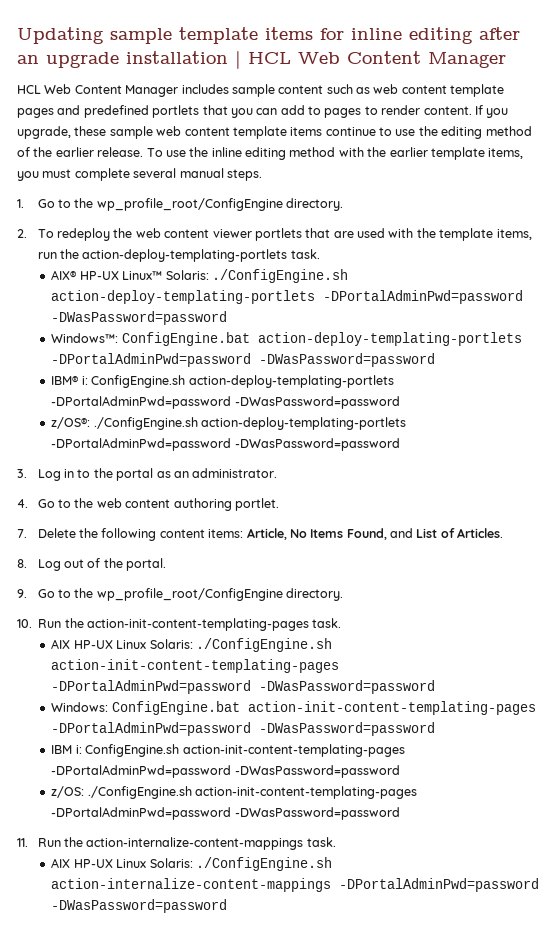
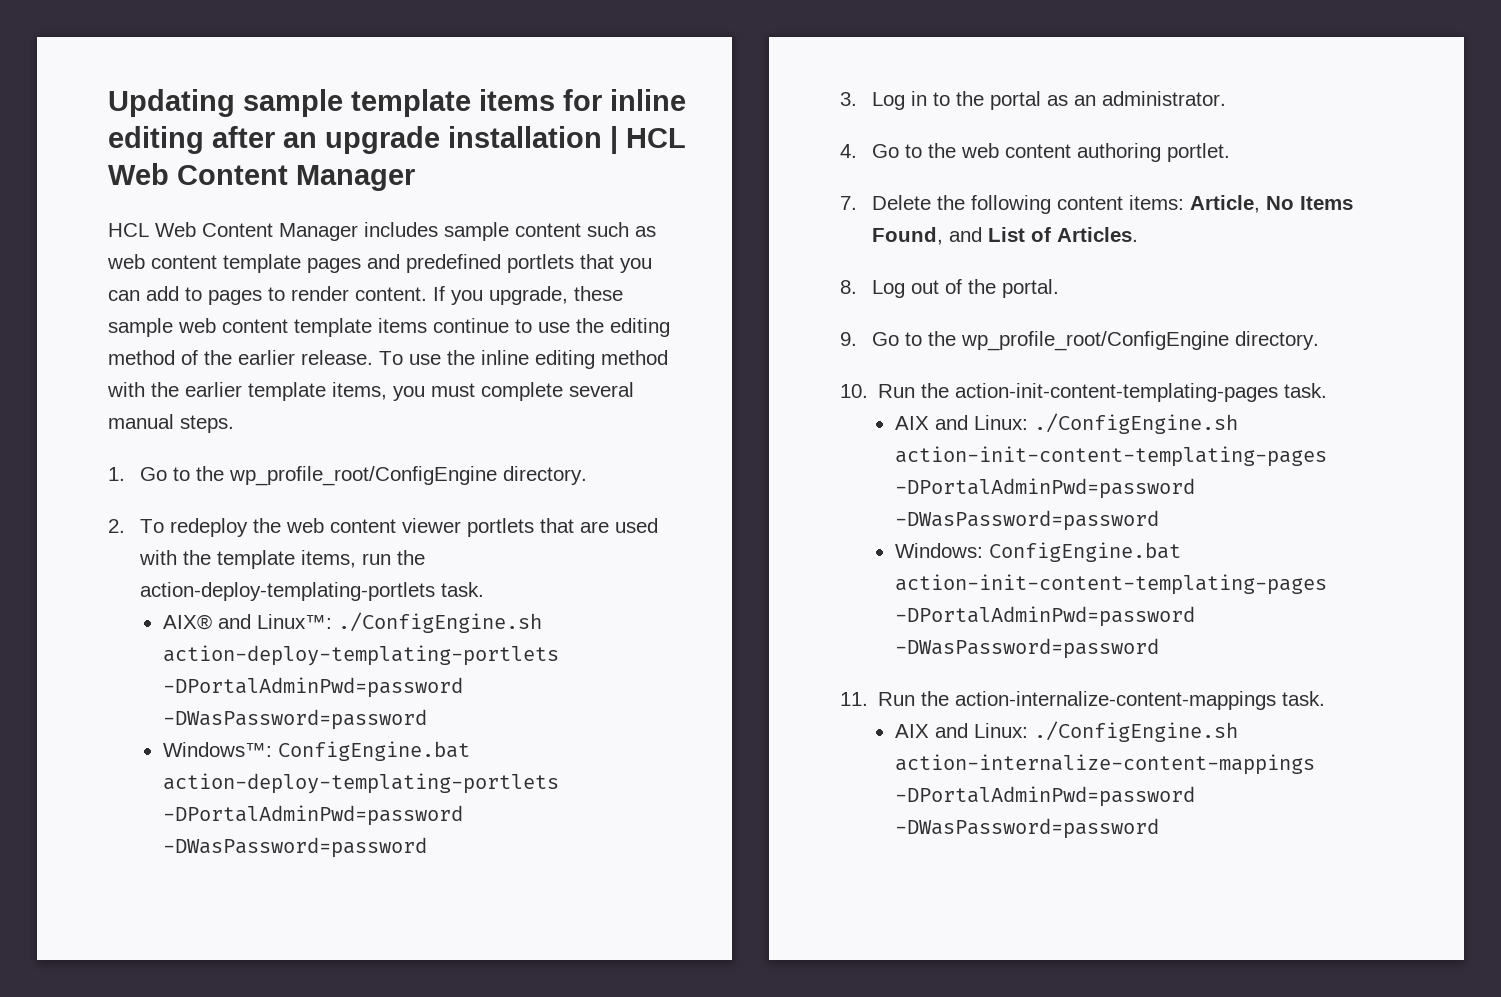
- AIX® HP-UX Linux™ Solaris: ./ConfigEngine.sh action-deploy-templating-portlets -DPortalAdminPwd=password -DWasPassword=password
+ AIX® and Linux™: ./ConfigEngine.sh action-deploy-templating-portlets -DPortalAdminPwd=password -DWasPassword=password
- IBM® i: ConfigEngine.sh action-deploy-templating-portlets -DPortalAdminPwd=password -DWasPassword=password
- z/OS®: ./ConfigEngine.sh action-deploy-templating-portlets -DPortalAdminPwd=password -DWasPassword=password
- AIX HP-UX Linux Solaris: ./ConfigEngine.sh action-init-content-templating-pages -DPortalAdminPwd=password -DWasPassword=password
+ AIX and Linux: ./ConfigEngine.sh action-init-content-templating-pages -DPortalAdminPwd=password -DWasPassword=password
- IBM i: ConfigEngine.sh action-init-content-templating-pages -DPortalAdminPwd=password -DWasPassword=password
- z/OS: ./ConfigEngine.sh action-init-content-templating-pages -DPortalAdminPwd=password -DWasPassword=password
- AIX HP-UX Linux Solaris: ./ConfigEngine.sh action-internalize-content-mappings -DPortalAdminPwd=password -DWasPassword=password
+ AIX and Linux: ./ConfigEngine.sh action-internalize-content-mappings -DPortalAdminPwd=password -DWasPassword=password

